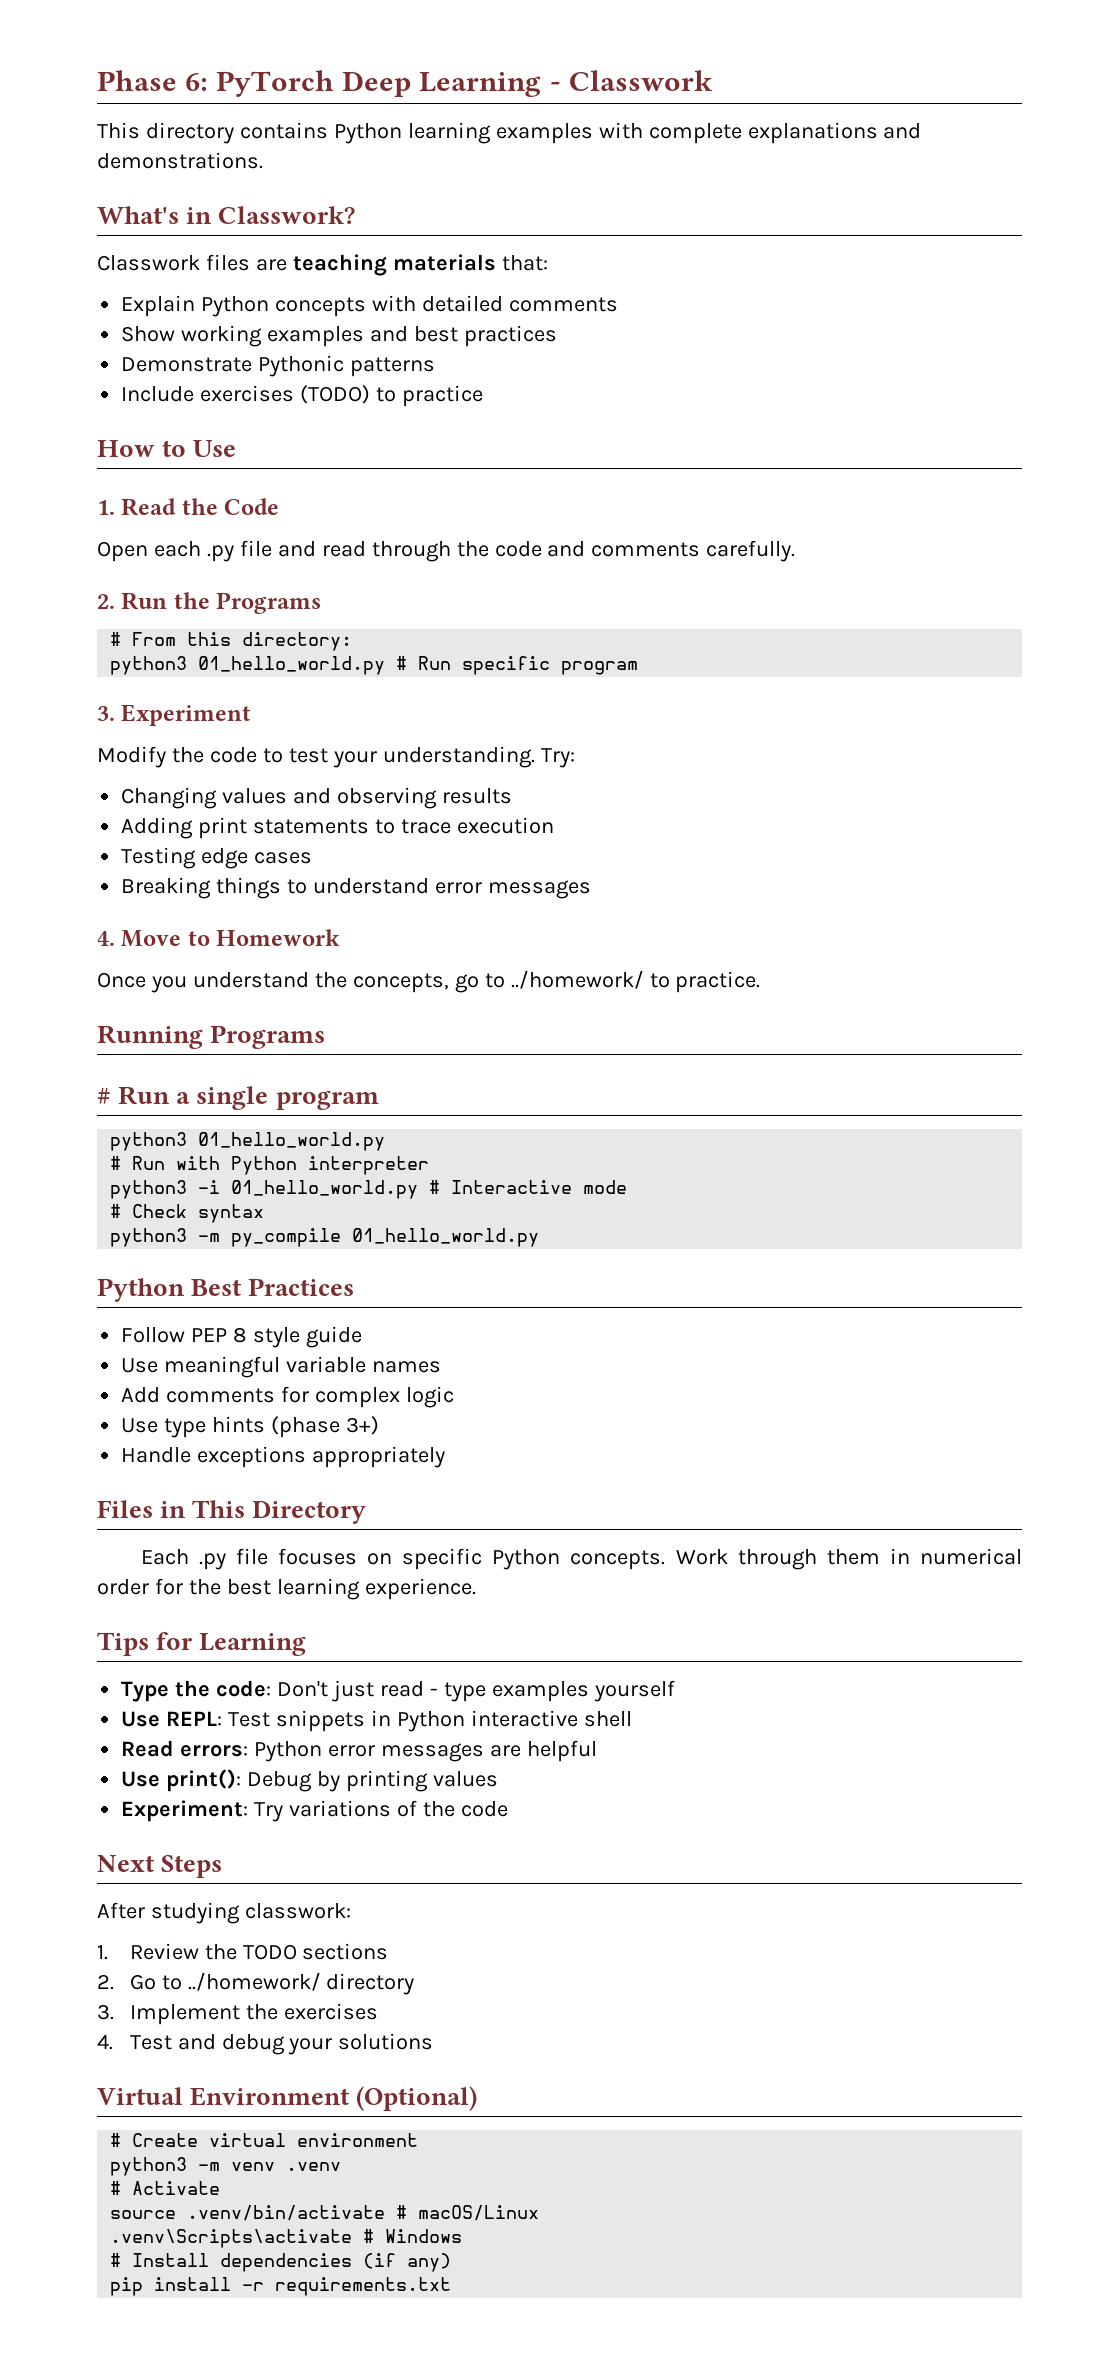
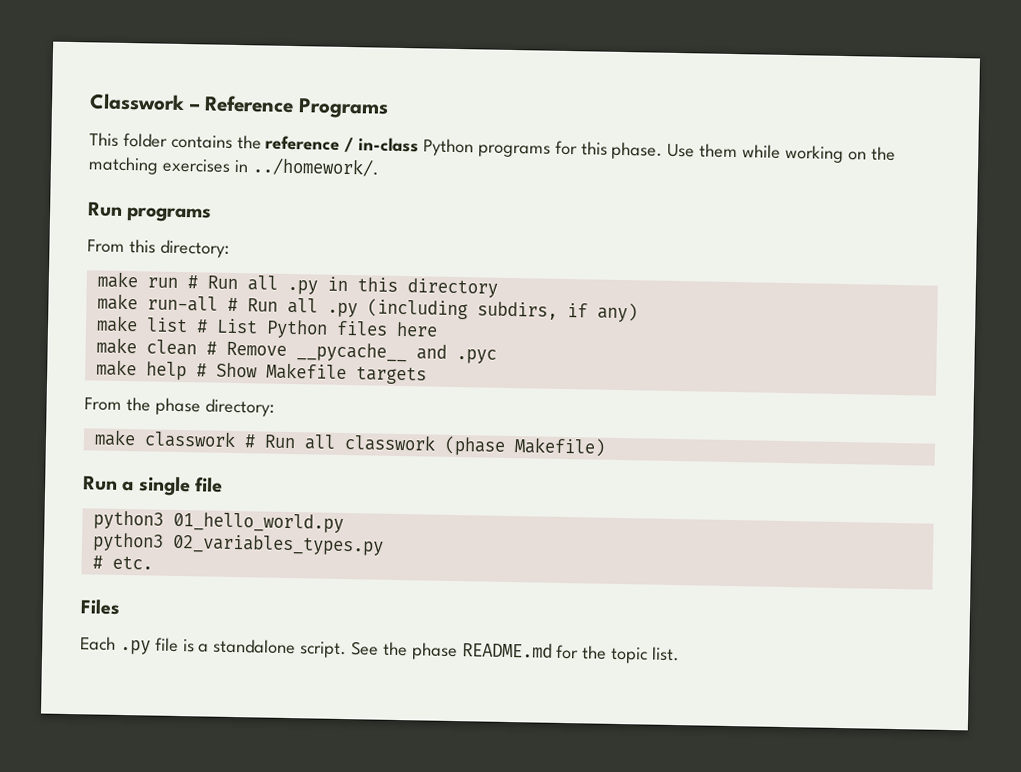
- Phase 6: PyTorch Deep Learning - Classwork
- This directory contains Python learning examples with complete explanations and demonstrations.
- What's in Classwork?
- Classwork files are teaching materials that:
- Explain Python concepts with detailed comments
- Show working examples and best practices
- Demonstrate Pythonic patterns
- Include exercises (TODO) to practice
- How to Use
- 1. Read the Code
- Open each .py file and read through the code and comments carefully.
- 2. Run the Programs
- # From this directory:
- python3 01_hello_world.py # Run specific program
- 3. Experiment
- Modify the code to test your understanding. Try:
- Changing values and observing results
- Adding print statements to trace execution
- Testing edge cases
- Breaking things to understand error messages
- 4. Move to Homework
- Once you understand the concepts, go to ../homework/ to practice.
- Running Programs
- # Run a single program
+ Classwork – Reference Programs
+ This folder contains the reference / in-class Python programs for this phase. Use them while working on the matching exercises in ../homework/.
+ Run programs
+ From this directory:
+ make run # Run all .py in this directory
+ make run-all # Run all .py (including subdirs, if any)
+ make list # List Python files here
+ make clean # Remove __pycache__ and .pyc
+ make help # Show Makefile targets
+ From the phase directory:
+ make classwork # Run all classwork (phase Makefile)
+ Run a single file
- # Run with Python interpreter
- python3 -i 01_hello_world.py # Interactive mode
- # Check syntax
- python3 -m py_compile 01_hello_world.py
- Python Best Practices
- Follow PEP 8 style guide
- Use meaningful variable names
- Add comments for complex logic
- Use type hints (phase 3+)
- Handle exceptions appropriately
- Files in This Directory
- Each .py file focuses on specific Python concepts. Work through them in numerical order for the best learning experience.
- Tips for Learning
- Type the code: Don't just read - type examples yourself
- Use REPL: Test snippets in Python interactive shell
- Read errors: Python error messages are helpful
- Use print(): Debug by printing values
- Experiment: Try variations of the code
- Next Steps
- After studying classwork:
- 1. Review the TODO sections
- 2. Go to ../homework/ directory
- 3. Implement the exercises
- 4. Test and debug your solutions
- Virtual Environment (Optional)
- # Create virtual environment
- python3 -m venv .venv
- # Activate
- source .venv/bin/activate # macOS/Linux
- .venv\Scripts\activate # Windows
- # Install dependencies (if any)
- pip install -r requirements.txt
+ python3 02_variables_types.py
+ # etc.
+ Files
+ Each .py file is a standalone script. See the phase README.md for the topic list.

